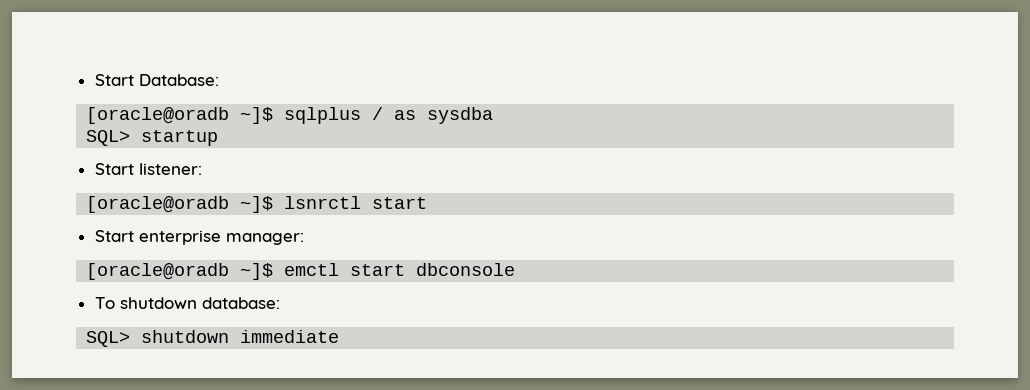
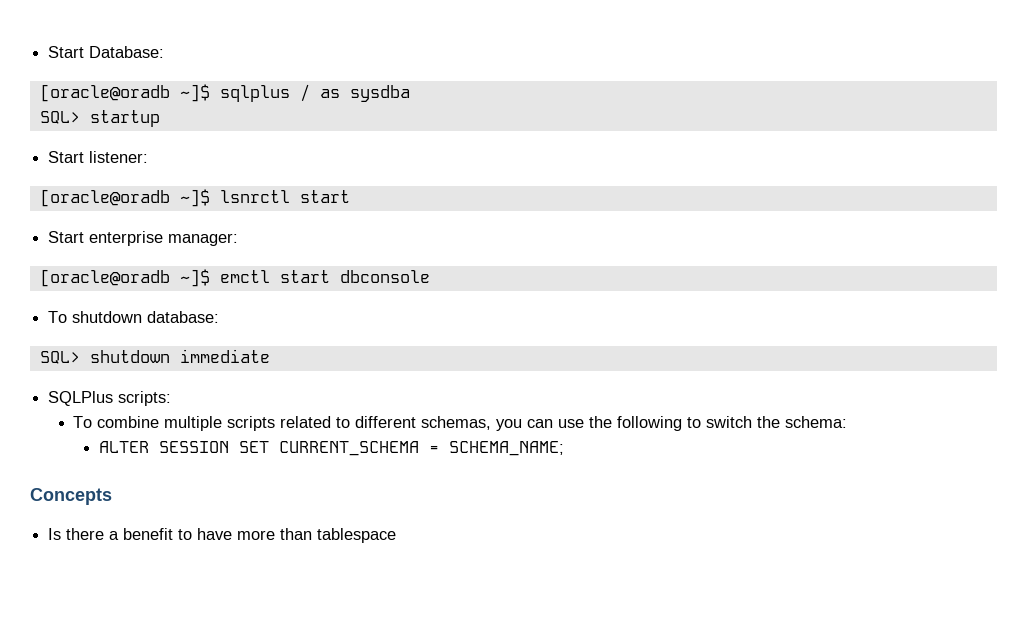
+ SQLPlus scripts:
+ To combine multiple scripts related to different schemas, you can use the following to switch the schema:
+ ALTER SESSION SET CURRENT_SCHEMA = SCHEMA_NAME;
+ Concepts
+ Is there a benefit to have more than tablespace

